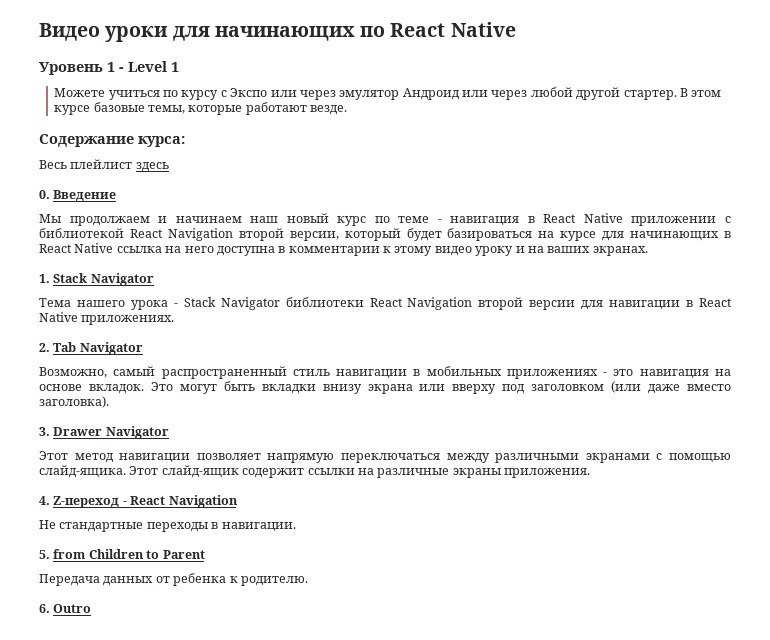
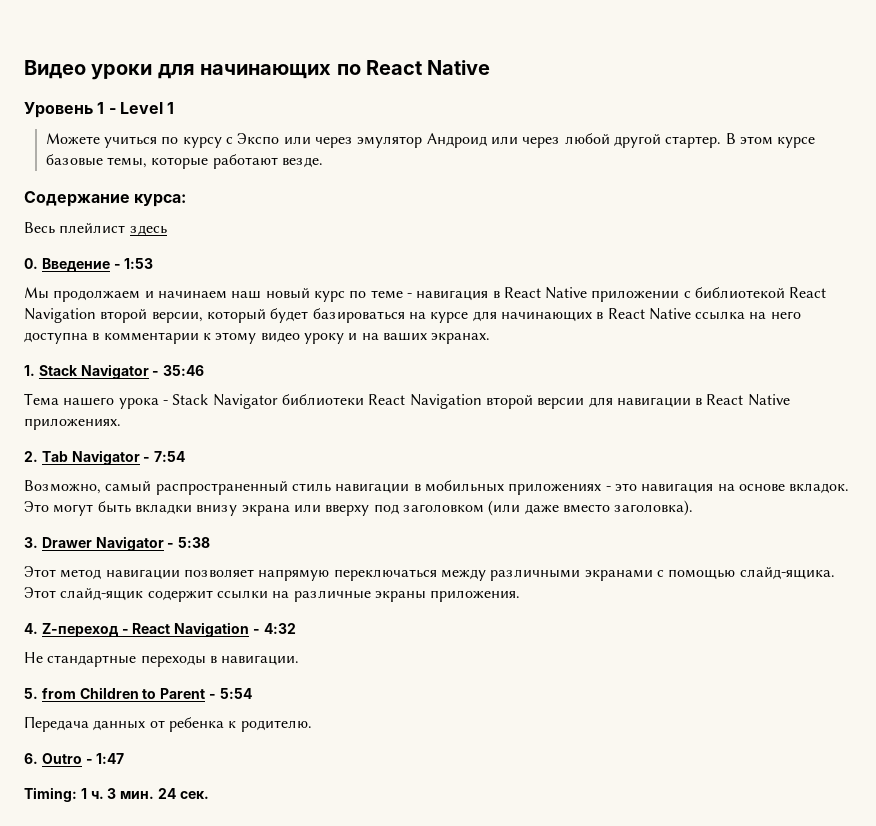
- 0. Введение
+ 0. Введение - 1:53
- 1. Stack Navigator
+ 1. Stack Navigator - 35:46
- 2. Tab Navigator
+ 2. Tab Navigator - 7:54
- 3. Drawer Navigator
+ 3. Drawer Navigator - 5:38
- 4. Z-переход - React Navigation
+ 4. Z-переход - React Navigation - 4:32
- 5. from Children to Parent
+ 5. from Children to Parent - 5:54
- 6. Outro
+ 6. Outro - 1:47
+ Timing: 1 ч. 3 мин. 24 сек.

